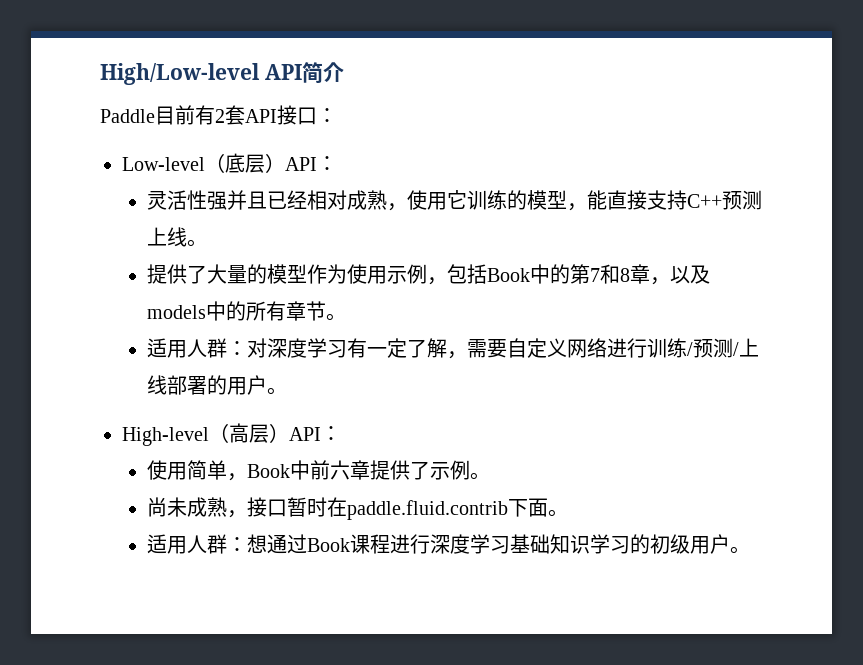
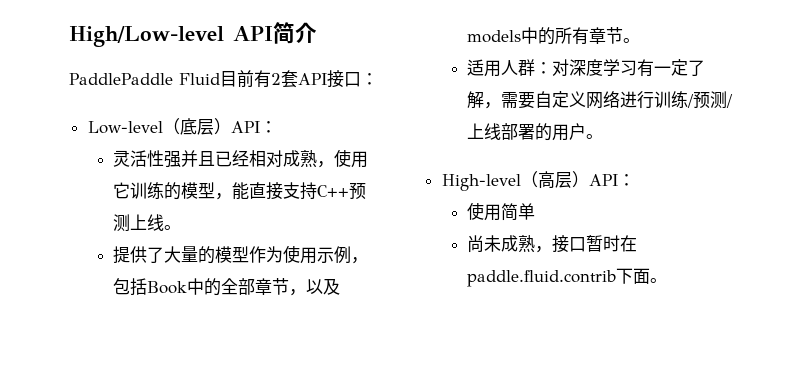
- Paddle目前有2套API接口：
+ PaddlePaddle Fluid目前有2套API接口：
- 提供了大量的模型作为使用示例，包括Book中的第7和8章，以及models中的所有章节。
+ 提供了大量的模型作为使用示例，包括Book中的全部章节，以及models中的所有章节。
- 使用简单，Book中前六章提供了示例。
+ 使用简单
- 适用人群：想通过Book课程进行深度学习基础知识学习的初级用户。

